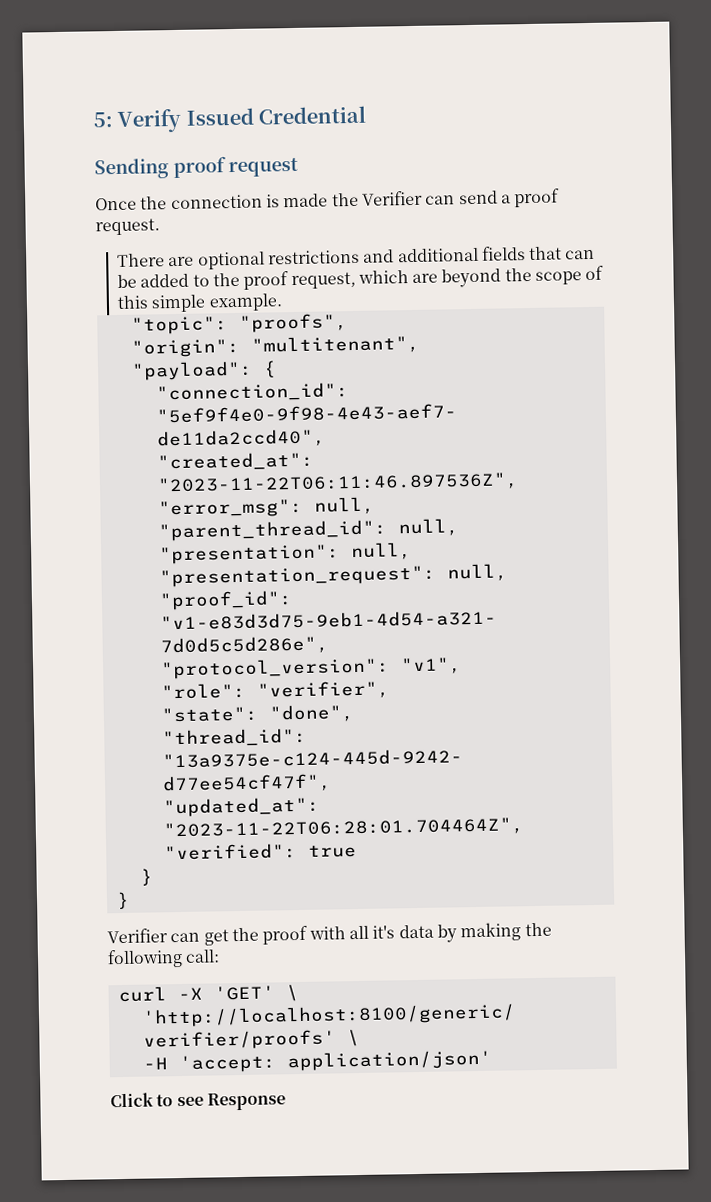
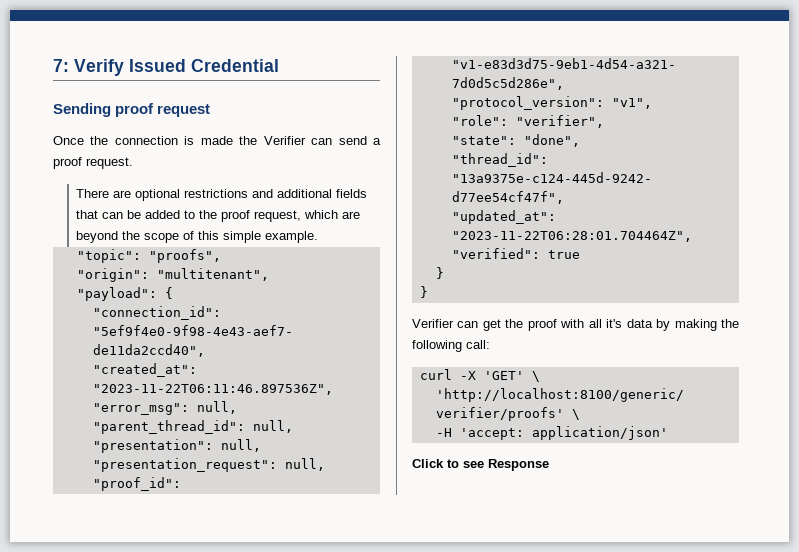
- 5: Verify Issued Credential
+ 7: Verify Issued Credential

